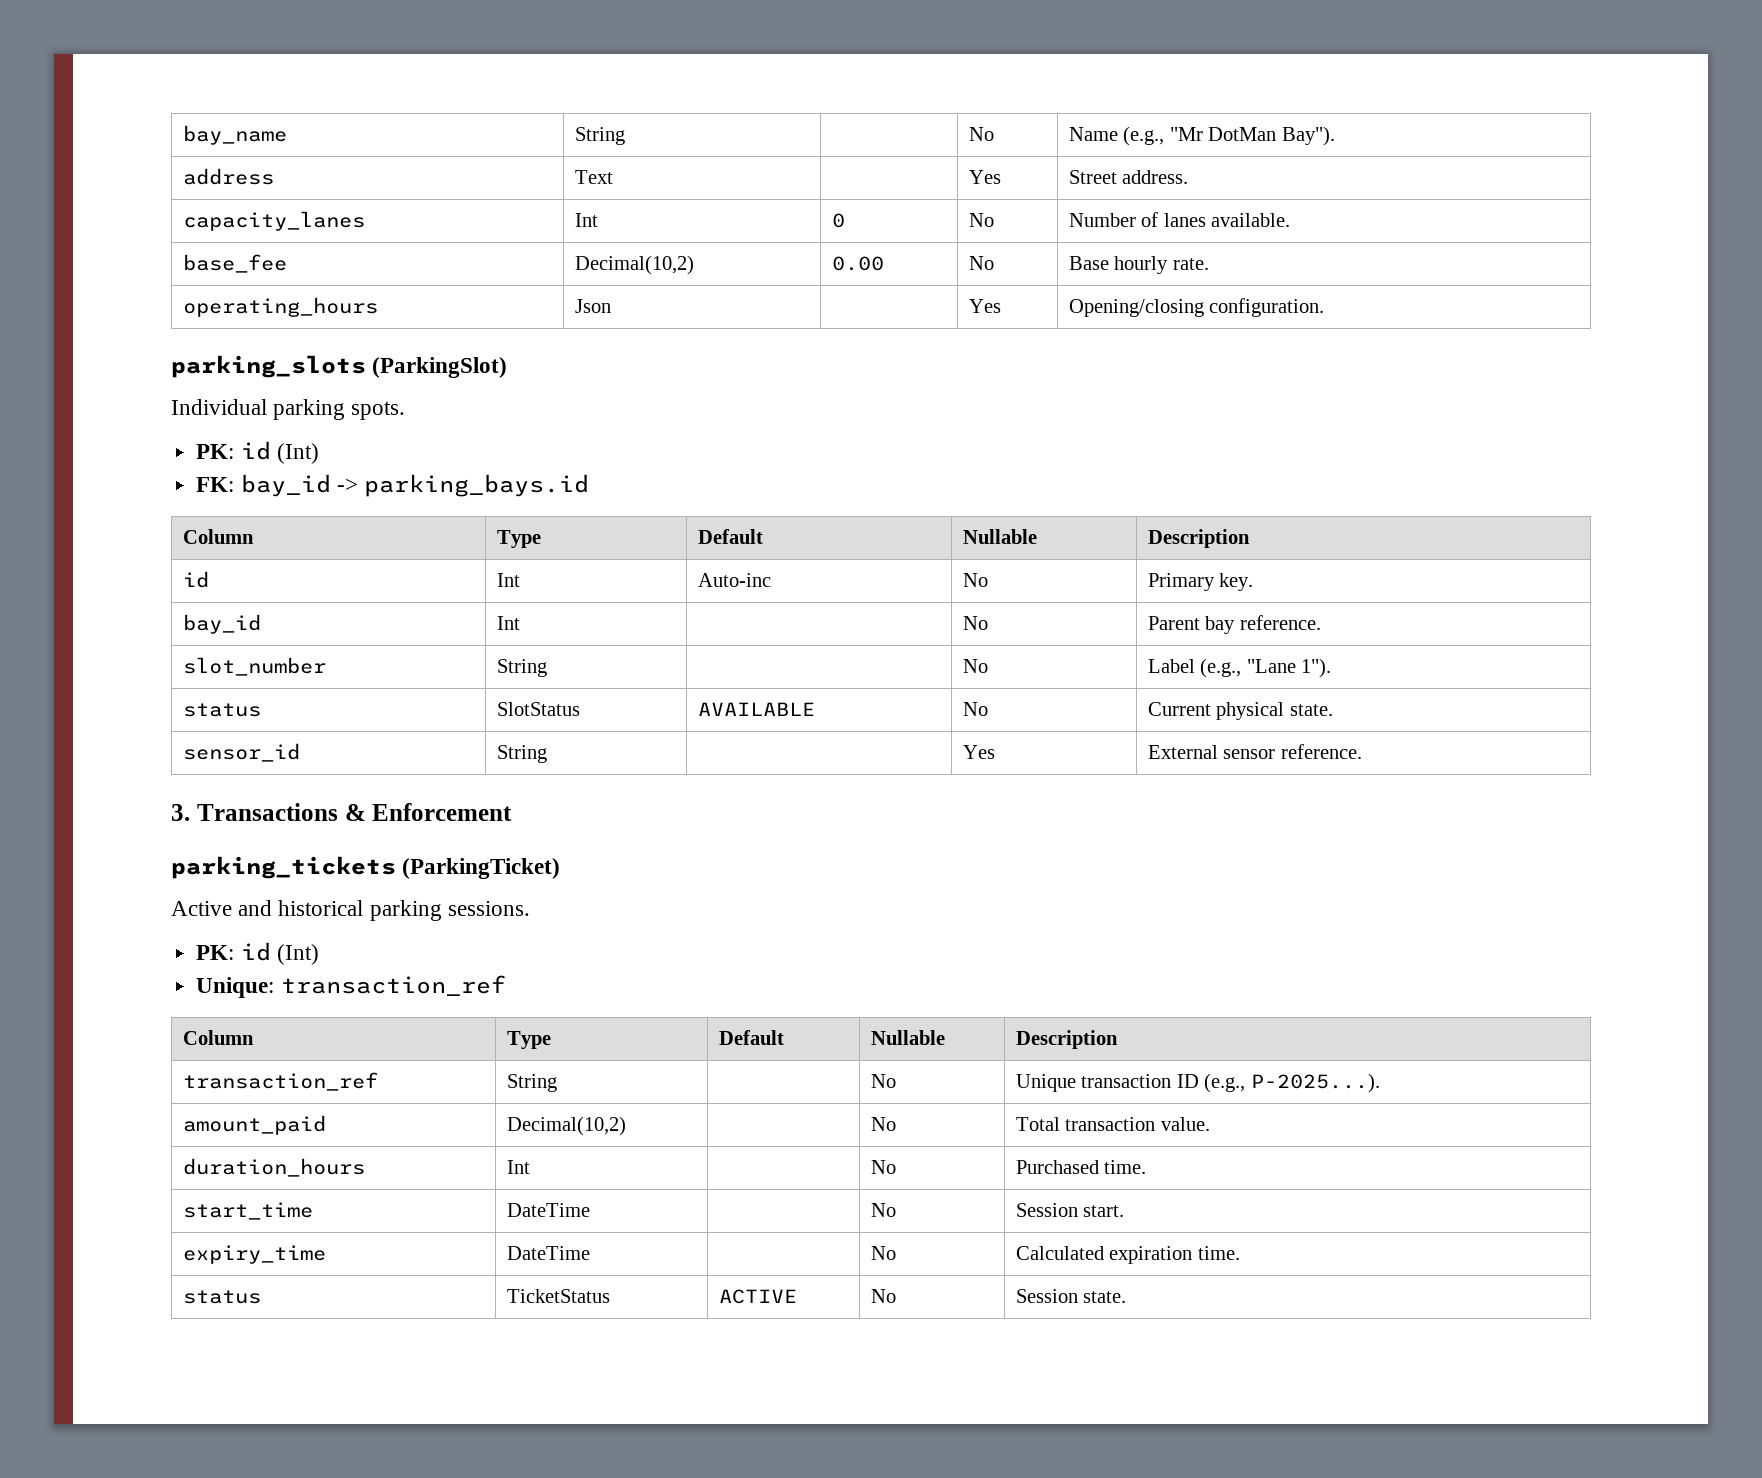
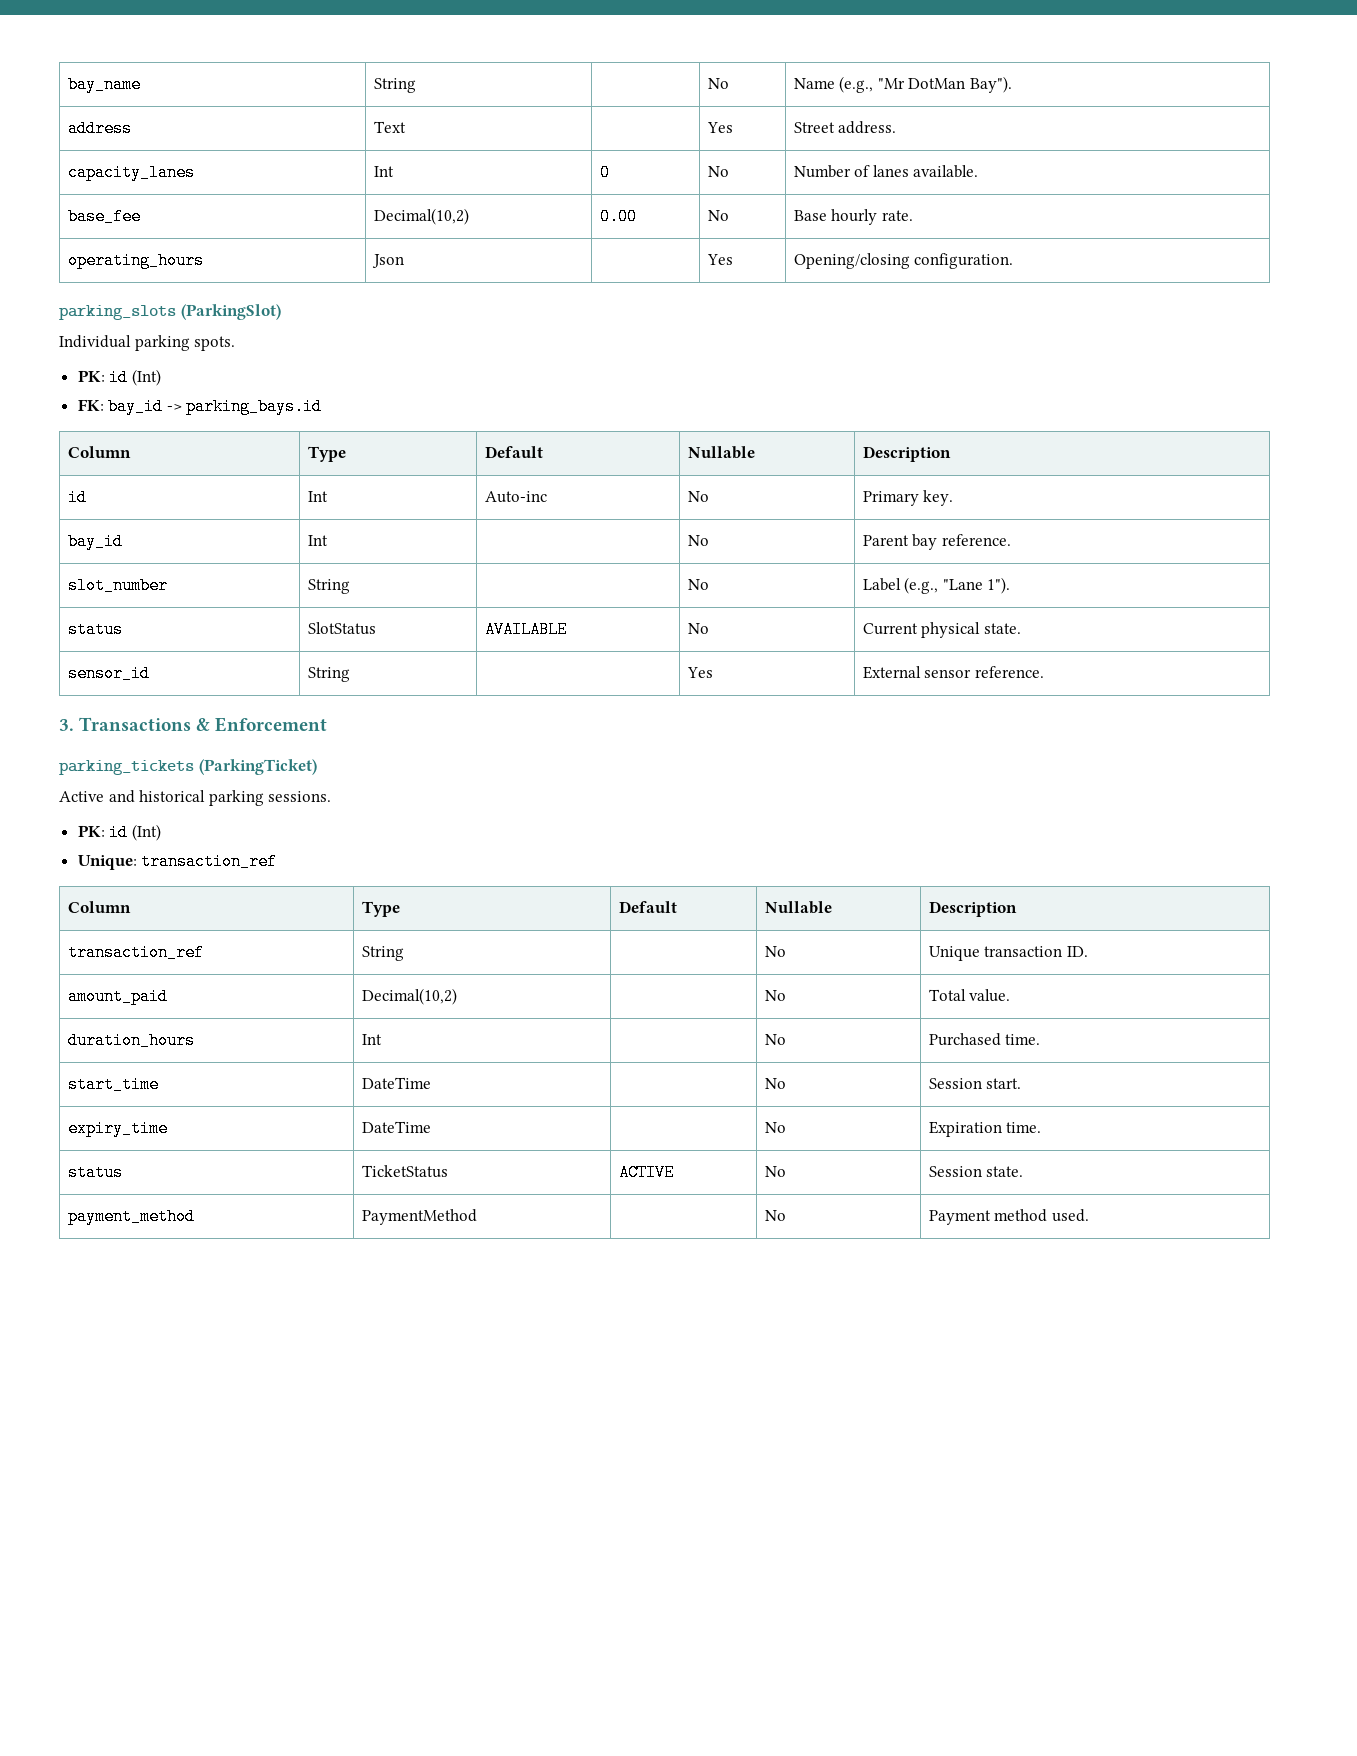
- transaction_ref | String | | No | Unique transaction ID (e.g., P-2025...).
+ transaction_ref | String | | No | Unique transaction ID.
- amount_paid | Decimal(10,2) | | No | Total transaction value.
+ amount_paid | Decimal(10,2) | | No | Total value.
- expiry_time | DateTime | | No | Calculated expiration time.
+ expiry_time | DateTime | | No | Expiration time.
+ payment_method | PaymentMethod | | No | Payment method used.

